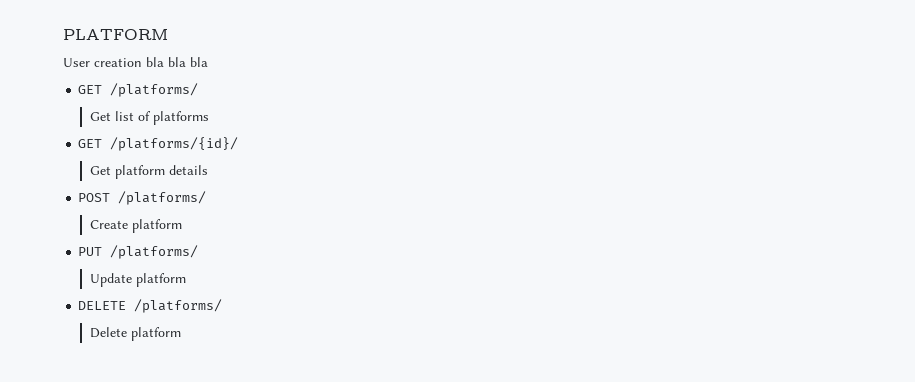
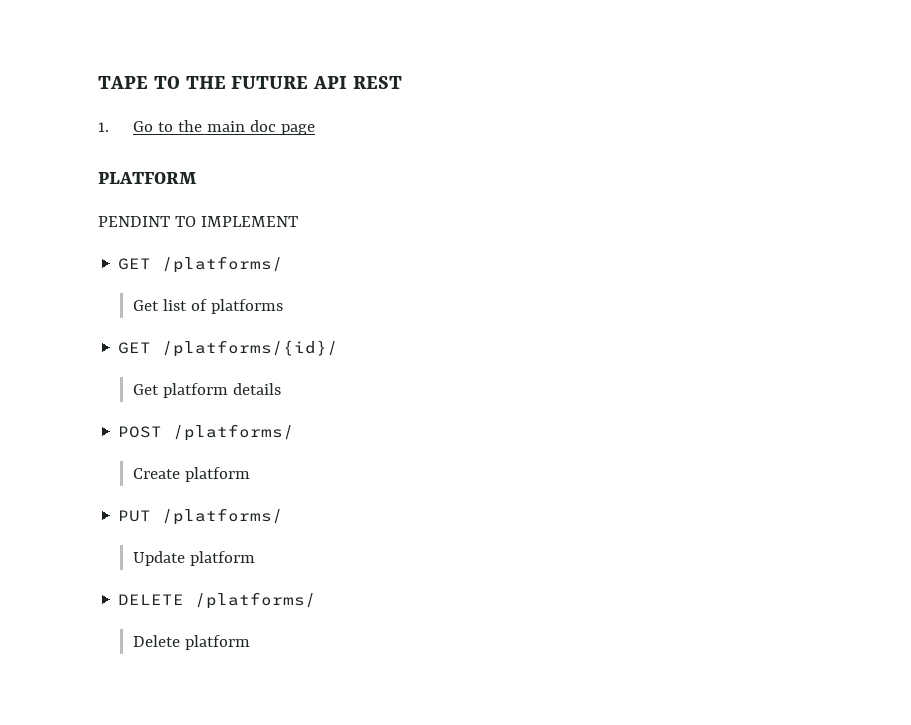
+ TAPE TO THE FUTURE API REST
+ 1. Go to the main doc page
  PLATFORM
- User creation bla bla bla
+ PENDINT TO IMPLEMENT

